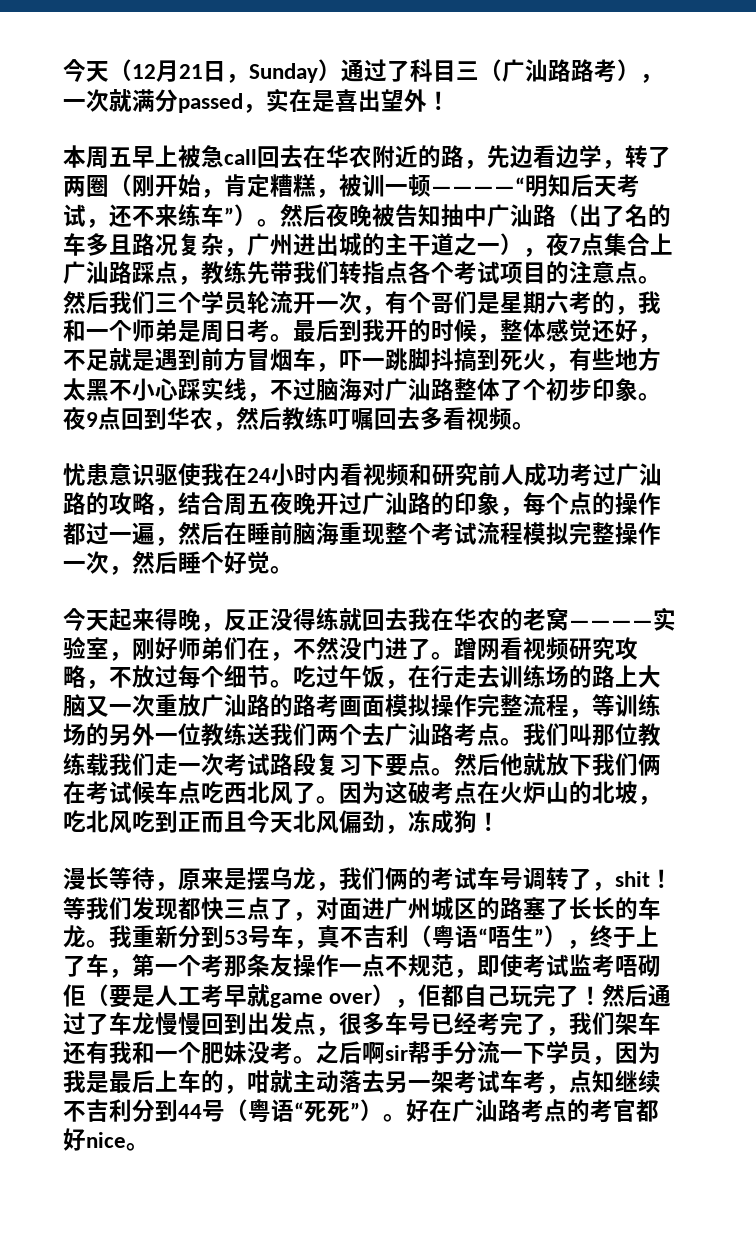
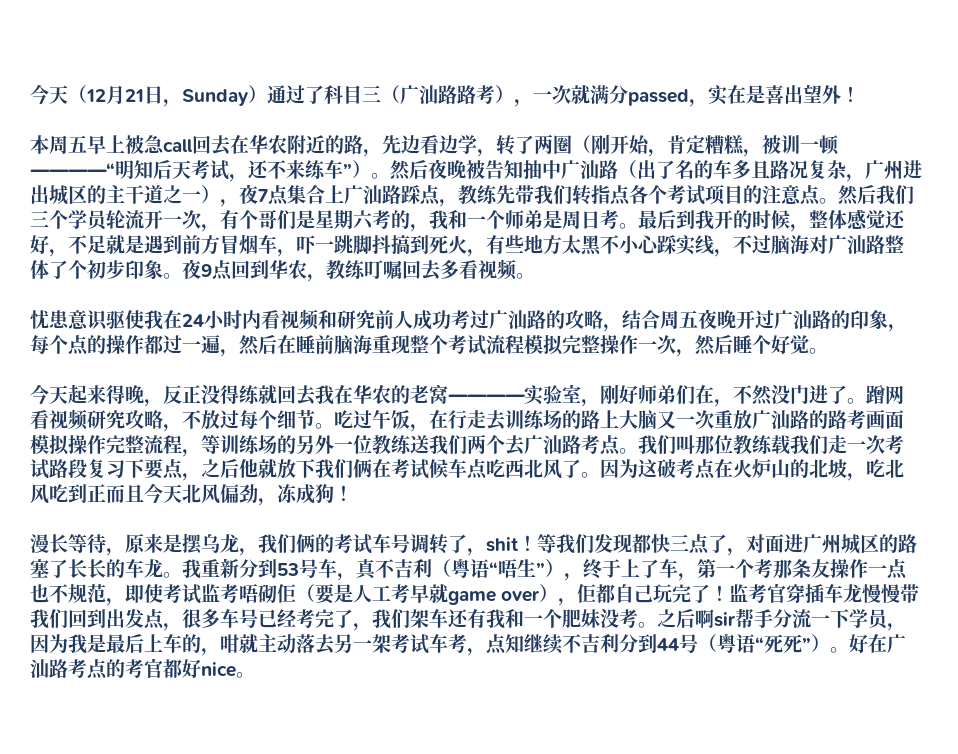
- 然后夜晚被告知抽中广汕路（出了名的车多且路况复杂，广州进出城的主干道之一），夜7点集合上广汕路踩点，教练先带我们转指点各个考试项目的注意点。
+ 然后夜晚被告知抽中广汕路（出了名的车多且路况复杂，广州进出城区的主干道之一），夜7点集合上广汕路踩点，教练先带我们转指点各个考试项目的注意点。
- 夜9点回到华农，然后教练叮嘱回去多看视频。
+ 夜9点回到华农，教练叮嘱回去多看视频。
- 我们叫那位教练载我们走一次考试路段复习下要点。然后他就放下我们俩在考试候车点吃西北风了。
+ 我们叫那位教练载我们走一次考试路段复习下要点，之后他就放下我们俩在考试候车点吃西北风了。
- 我重新分到53号车，真不吉利（粤语“唔生”），终于上了车，第一个考那条友操作一点不规范，即使考试监考唔砌佢（要是人工考早就game over），佢都自己玩完了！
+ 我重新分到53号车，真不吉利（粤语“唔生”），终于上了车，第一个考那条友操作一点也不规范，即使考试监考唔砌佢（要是人工考早就game over），佢都自己玩完了！
- 然后通过了车龙慢慢回到出发点，很多车号已经考完了，我们架车还有我和一个肥妹没考。
+ 监考官穿插车龙慢慢带我们回到出发点，很多车号已经考完了，我们架车还有我和一个肥妹没考。

